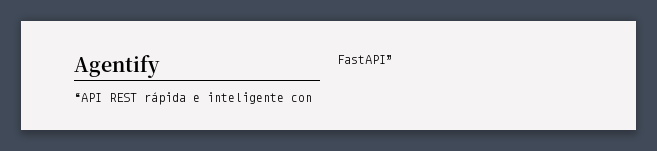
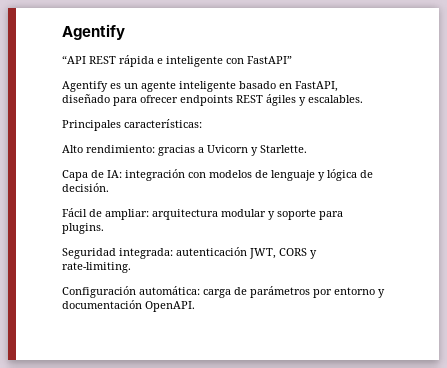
+ Agentify es un agente inteligente basado en FastAPI, diseñado para ofrecer endpoints REST ágiles y escalables.
+ Principales características:
+ Alto rendimiento: gracias a Uvicorn y Starlette.
+ Capa de IA: integración con modelos de lenguaje y lógica de decisión.
+ Fácil de ampliar: arquitectura modular y soporte para plugins.
+ Seguridad integrada: autenticación JWT, CORS y rate-limiting.
+ Configuración automática: carga de parámetros por entorno y documentación OpenAPI.

